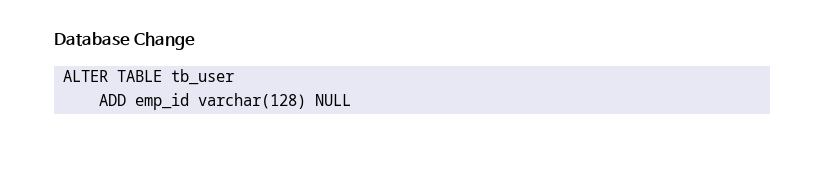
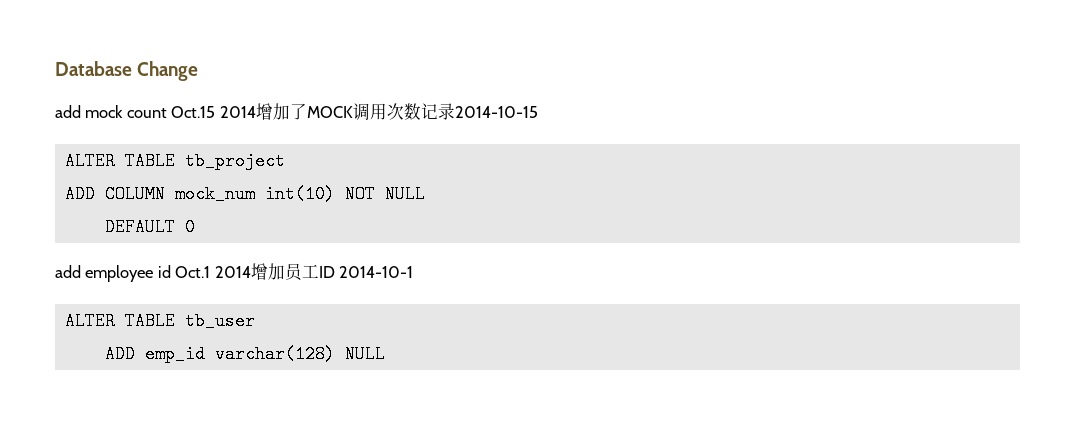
+ add mock count Oct.15 2014增加了MOCK调用次数记录2014-10-15
+ ALTER TABLE tb_project
+ ADD COLUMN mock_num int(10) NOT NULL
+ DEFAULT 0
+ add employee id Oct.1 2014增加员工ID 2014-10-1

